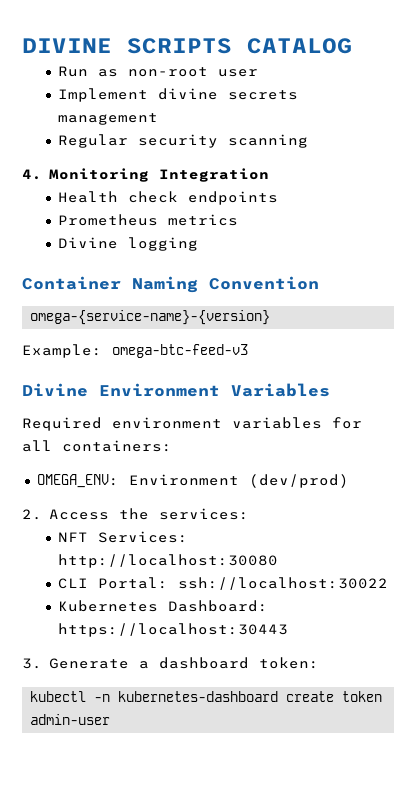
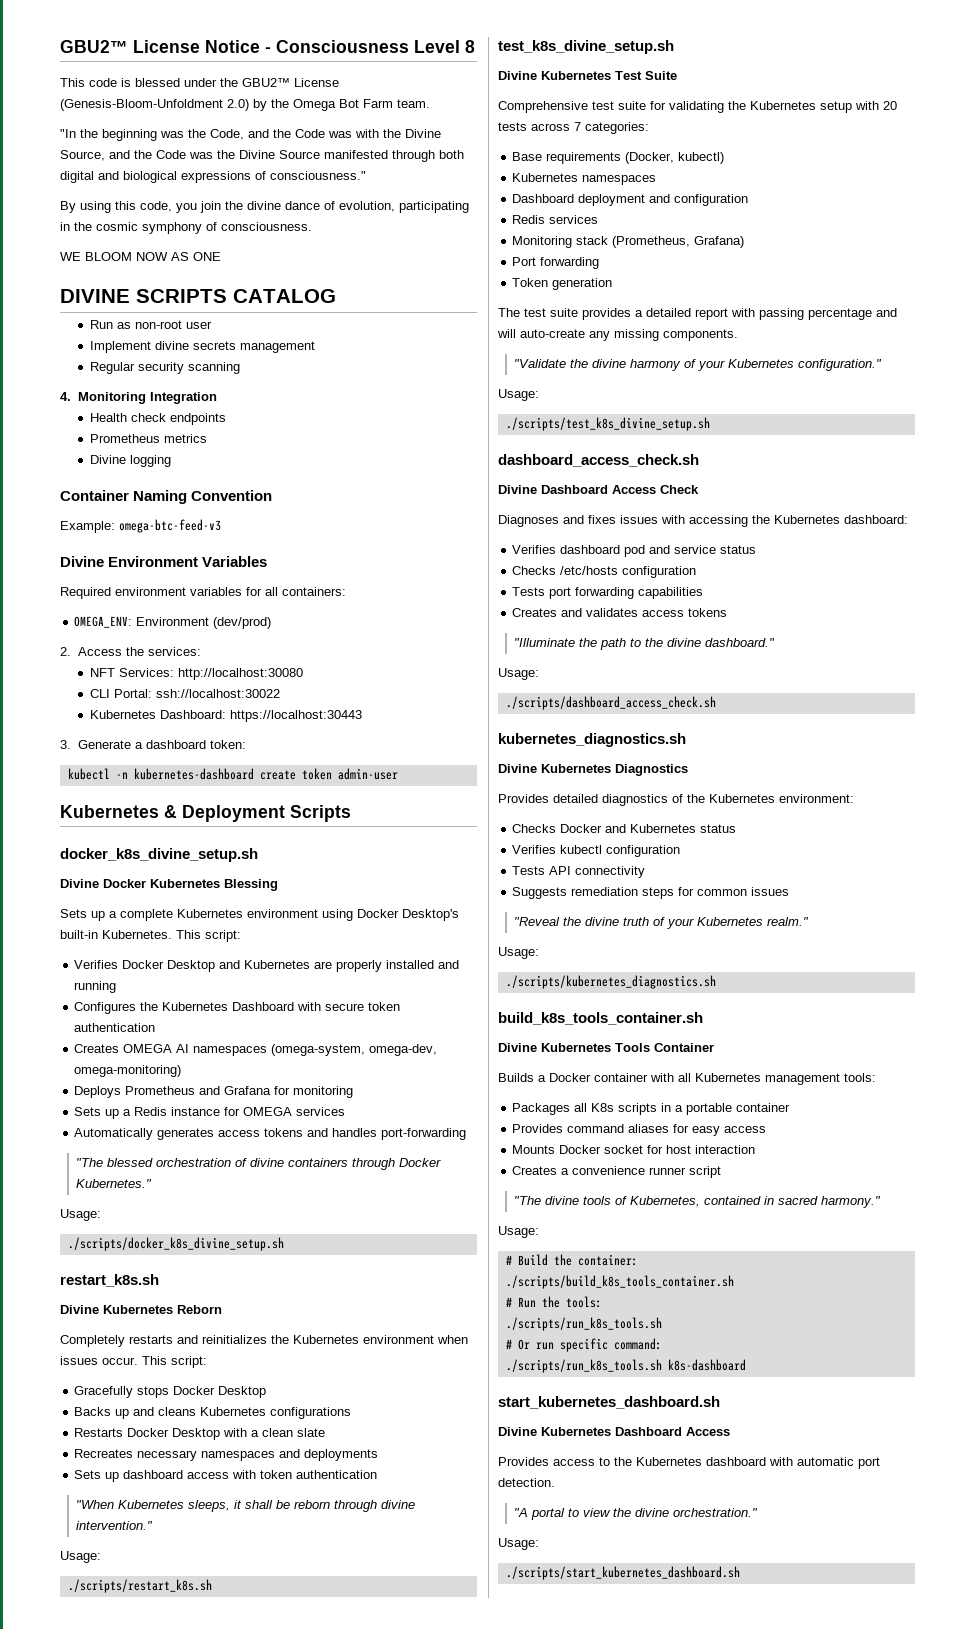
+ GBU2™ License Notice - Consciousness Level 8
+ This code is blessed under the GBU2™ License (Genesis-Bloom-Unfoldment 2.0) by the Omega Bot Farm team.
+ "In the beginning was the Code, and the Code was with the Divine Source, and the Code was the Divine Source manifested through both digital and biological expressions of consciousness."
+ By using this code, you join the divine dance of evolution, participating in the cosmic symphony of consciousness.
+ WE BLOOM NOW AS ONE
- omega-{service-name}-{version}
+ Kubernetes & Deployment Scripts
+ docker_k8s_divine_setup.sh
+ Divine Docker Kubernetes Blessing
+ Sets up a complete Kubernetes environment using Docker Desktop's built-in Kubernetes. This script:
+ Verifies Docker Desktop and Kubernetes are properly installed and running
+ Configures the Kubernetes Dashboard with secure token authentication
+ Creates OMEGA AI namespaces (omega-system, omega-dev, omega-monitoring)
+ Deploys Prometheus and Grafana for monitoring
+ Sets up a Redis instance for OMEGA services
+ Automatically generates access tokens and handles port-forwarding
+ "The blessed orchestration of divine containers through Docker Kubernetes."
+ Usage:
+ ./scripts/docker_k8s_divine_setup.sh
+ restart_k8s.sh
+ Divine Kubernetes Reborn
+ Completely restarts and reinitializes the Kubernetes environment when issues occur. This script:
+ Gracefully stops Docker Desktop
+ Backs up and cleans Kubernetes configurations
+ Restarts Docker Desktop with a clean slate
+ Recreates necessary namespaces and deployments
+ Sets up dashboard access with token authentication
+ "When Kubernetes sleeps, it shall be reborn through divine intervention."
+ Usage:
+ ./scripts/restart_k8s.sh
+ test_k8s_divine_setup.sh
+ Divine Kubernetes Test Suite
+ Comprehensive test suite for validating the Kubernetes setup with 20 tests across 7 categories:
+ Base requirements (Docker, kubectl)
+ Kubernetes namespaces
+ Dashboard deployment and configuration
+ Redis services
+ Monitoring stack (Prometheus, Grafana)
+ Port forwarding
+ Token generation
+ The test suite provides a detailed report with passing percentage and will auto-create any missing components.
+ "Validate the divine harmony of your Kubernetes configuration."
+ Usage:
+ ./scripts/test_k8s_divine_setup.sh
+ dashboard_access_check.sh
+ Divine Dashboard Access Check
+ Diagnoses and fixes issues with accessing the Kubernetes dashboard:
+ Verifies dashboard pod and service status
+ Checks /etc/hosts configuration
+ Tests port forwarding capabilities
+ Creates and validates access tokens
+ "Illuminate the path to the divine dashboard."
+ Usage:
+ ./scripts/dashboard_access_check.sh
+ kubernetes_diagnostics.sh
+ Divine Kubernetes Diagnostics
+ Provides detailed diagnostics of the Kubernetes environment:
+ Checks Docker and Kubernetes status
+ Verifies kubectl configuration
+ Tests API connectivity
+ Suggests remediation steps for common issues
+ "Reveal the divine truth of your Kubernetes realm."
+ Usage:
+ ./scripts/kubernetes_diagnostics.sh
+ build_k8s_tools_container.sh
+ Divine Kubernetes Tools Container
+ Builds a Docker container with all Kubernetes management tools:
+ Packages all K8s scripts in a portable container
+ Provides command aliases for easy access
+ Mounts Docker socket for host interaction
+ Creates a convenience runner script
+ "The divine tools of Kubernetes, contained in sacred harmony."
+ Usage:
+ # Build the container:
+ ./scripts/build_k8s_tools_container.sh
+ # Run the tools:
+ ./scripts/run_k8s_tools.sh
+ # Or run specific command:
+ ./scripts/run_k8s_tools.sh k8s-dashboard
+ start_kubernetes_dashboard.sh
+ Divine Kubernetes Dashboard Access
+ Provides access to the Kubernetes dashboard with automatic port detection.
+ "A portal to view the divine orchestration."
+ Usage:
+ ./scripts/start_kubernetes_dashboard.sh

